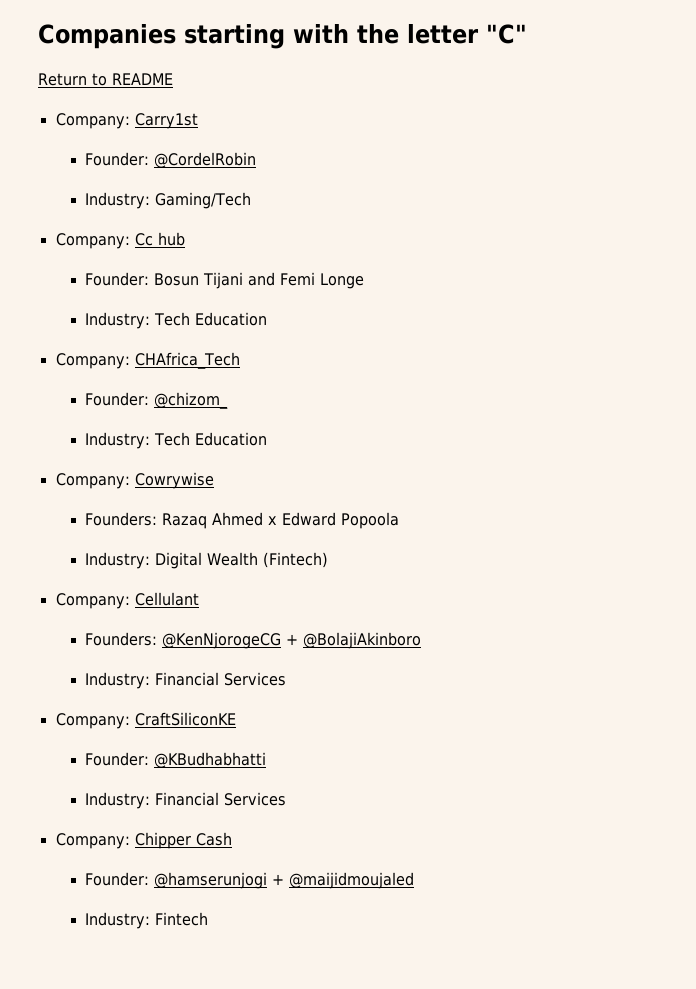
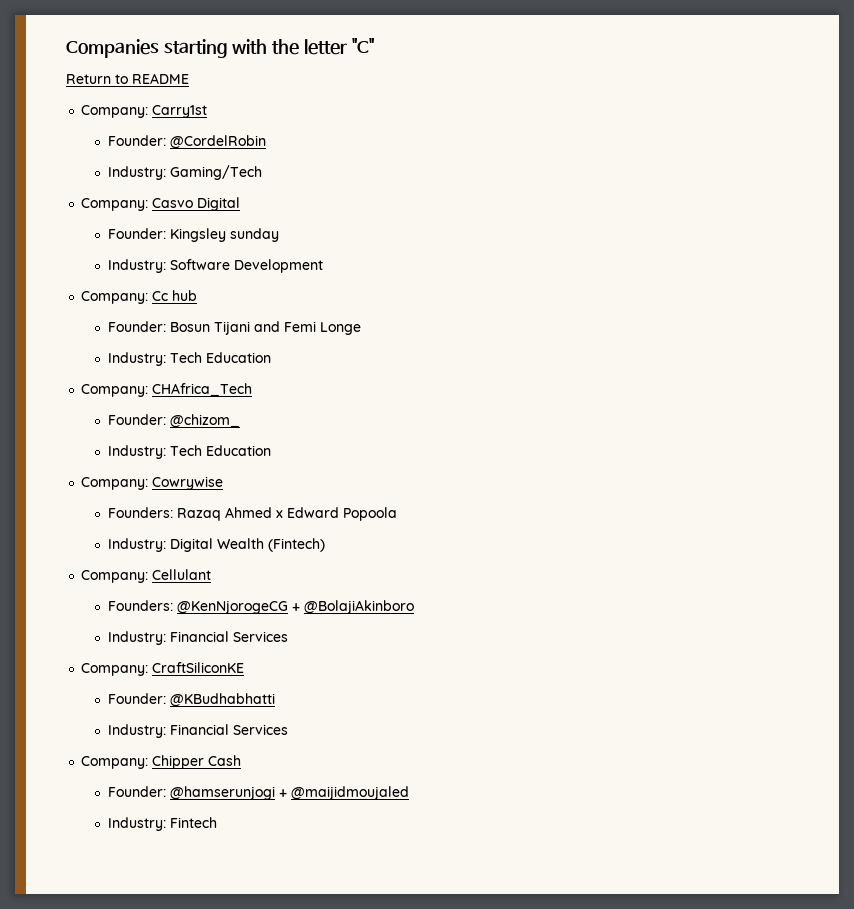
+ Company: Casvo Digital
+ Founder: Kingsley sunday
+ Industry: Software Development

